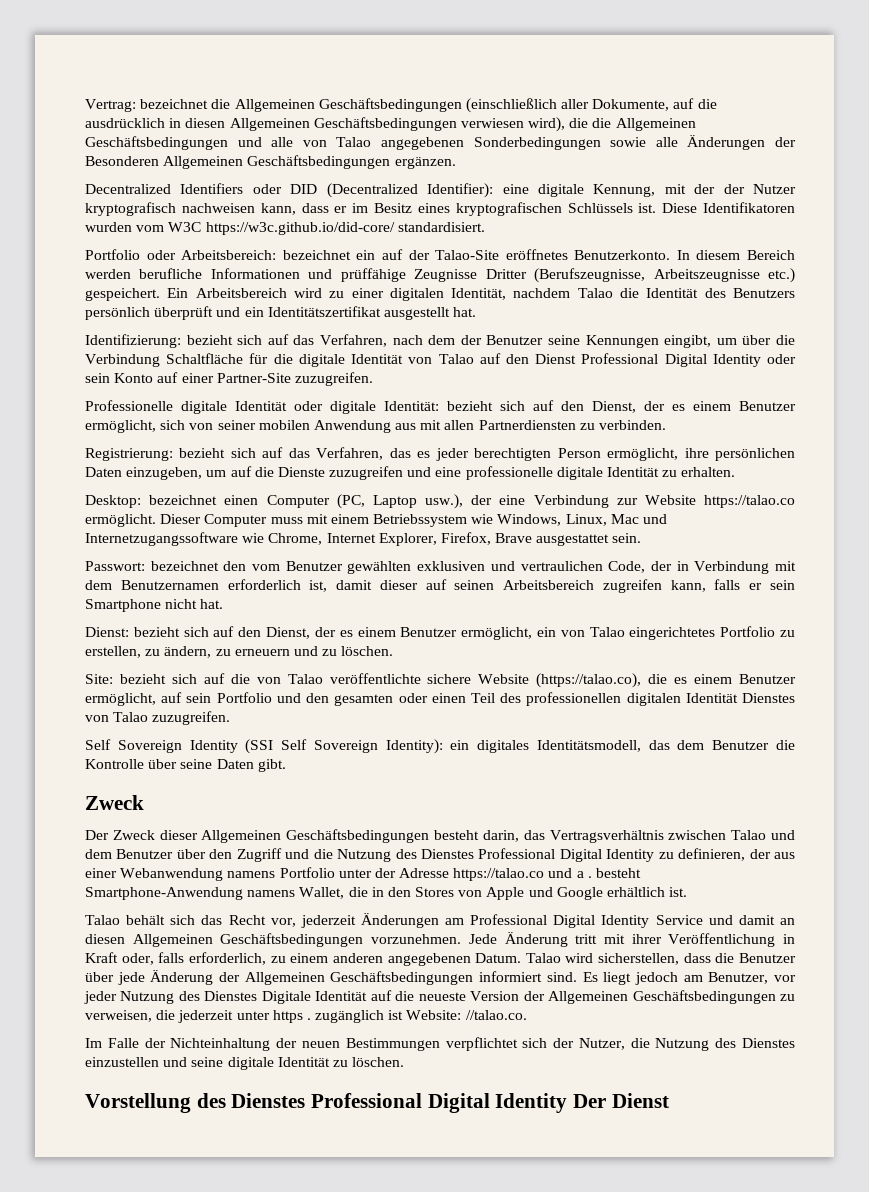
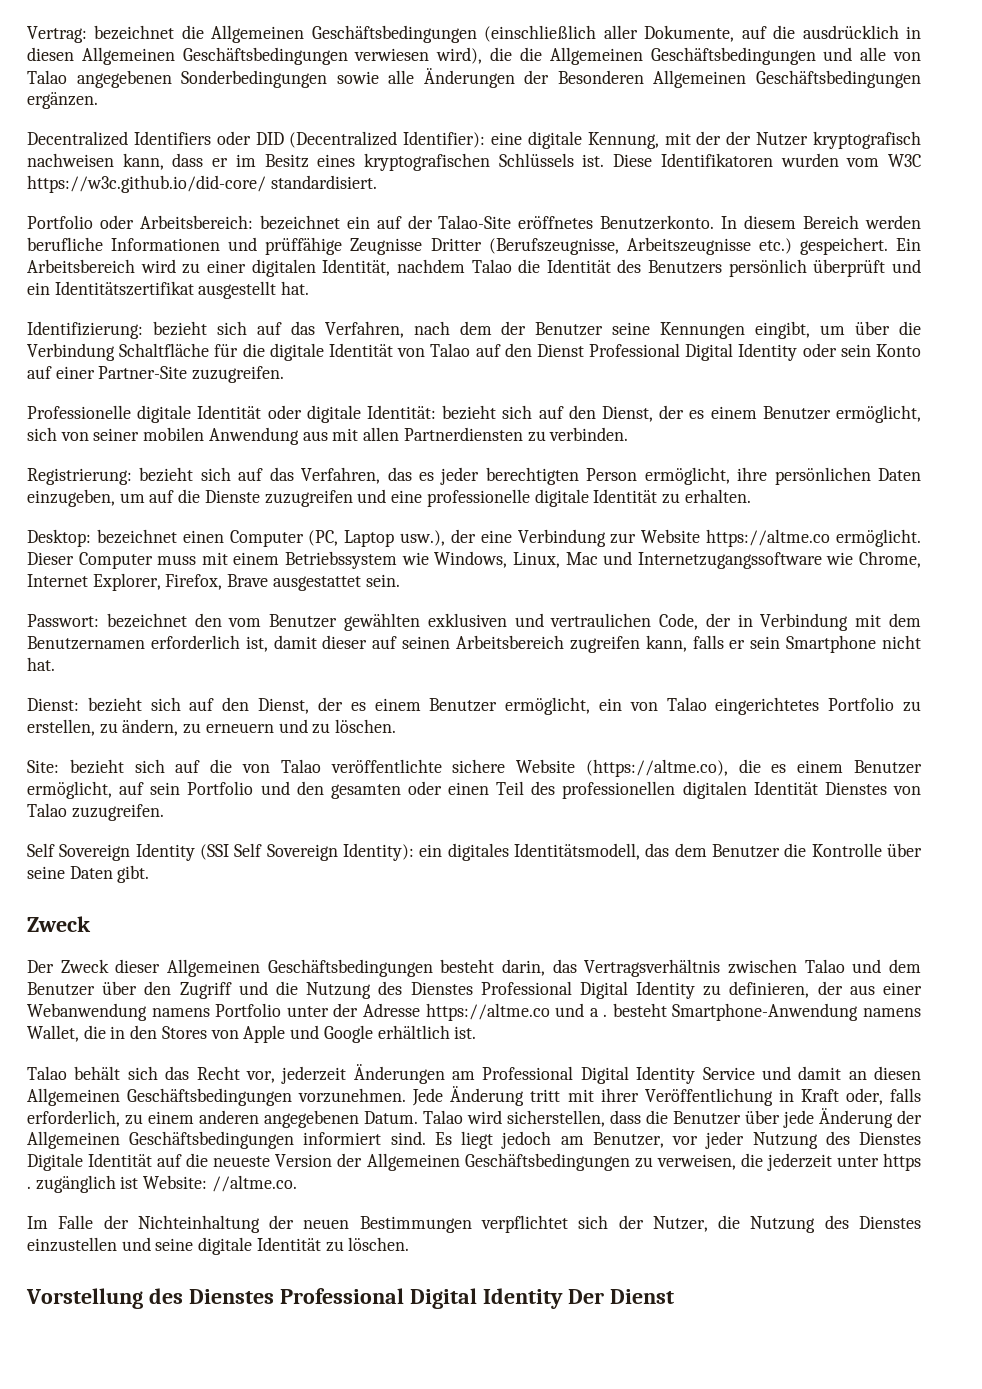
- Desktop: bezeichnet einen Computer (PC, Laptop usw.), der eine Verbindung zur Website https://talao.co ermöglicht.
+ Desktop: bezeichnet einen Computer (PC, Laptop usw.), der eine Verbindung zur Website https://altme.co ermöglicht.
- Site: bezieht sich auf die von Talao veröffentlichte sichere Website (https://talao.co), die es einem Benutzer ermöglicht, auf sein Portfolio und den gesamten oder einen Teil des professionellen digitalen Identität Dienstes von Talao zuzugreifen.
+ Site: bezieht sich auf die von Talao veröffentlichte sichere Website (https://altme.co), die es einem Benutzer ermöglicht, auf sein Portfolio und den gesamten oder einen Teil des professionellen digitalen Identität Dienstes von Talao zuzugreifen.
- Der Zweck dieser Allgemeinen Geschäftsbedingungen besteht darin, das Vertragsverhältnis zwischen Talao und dem Benutzer über den Zugriff und die Nutzung des Dienstes Professional Digital Identity zu definieren, der aus einer Webanwendung namens Portfolio unter der Adresse https://talao.co und a . besteht Smartphone-Anwendung namens Wallet, die in den Stores von Apple und Google erhältlich ist.
+ Der Zweck dieser Allgemeinen Geschäftsbedingungen besteht darin, das Vertragsverhältnis zwischen Talao und dem Benutzer über den Zugriff und die Nutzung des Dienstes Professional Digital Identity zu definieren, der aus einer Webanwendung namens Portfolio unter der Adresse https://altme.co und a . besteht Smartphone-Anwendung namens Wallet, die in den Stores von Apple und Google erhältlich ist.
- Es liegt jedoch am Benutzer, vor jeder Nutzung des Dienstes Digitale Identität auf die neueste Version der Allgemeinen Geschäftsbedingungen zu verweisen, die jederzeit unter https . zugänglich ist Website: //talao.co.
+ Es liegt jedoch am Benutzer, vor jeder Nutzung des Dienstes Digitale Identität auf die neueste Version der Allgemeinen Geschäftsbedingungen zu verweisen, die jederzeit unter https . zugänglich ist Website: //altme.co.

